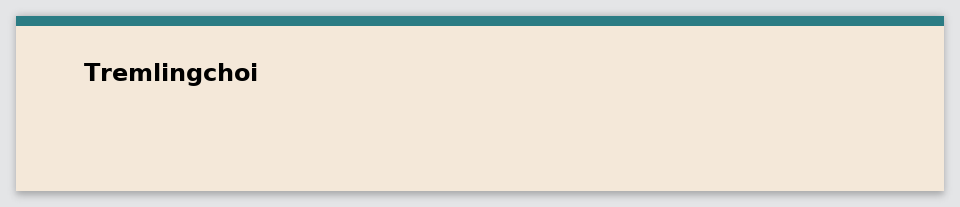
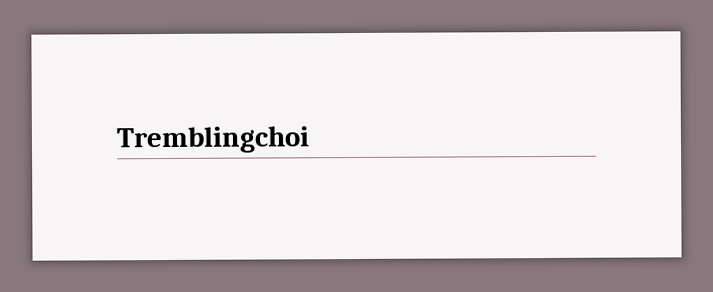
- Tremlingchoi
+ Tremblingchoi

